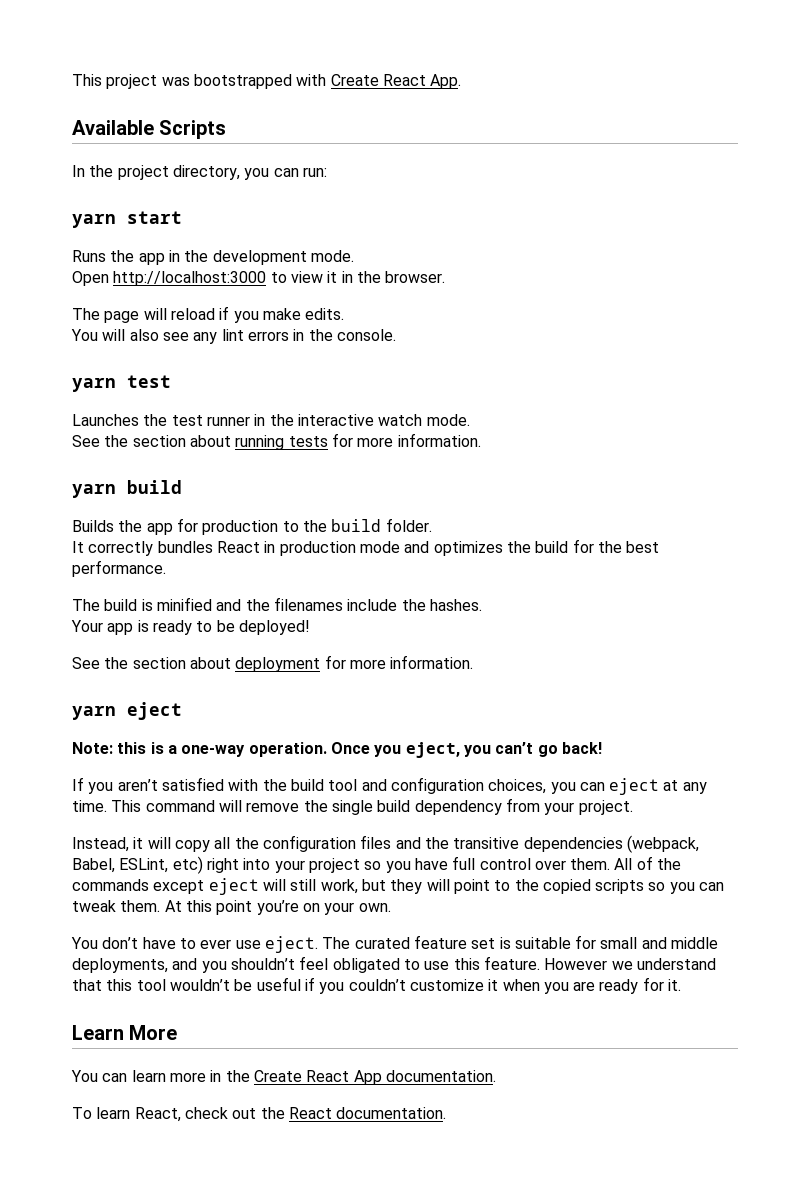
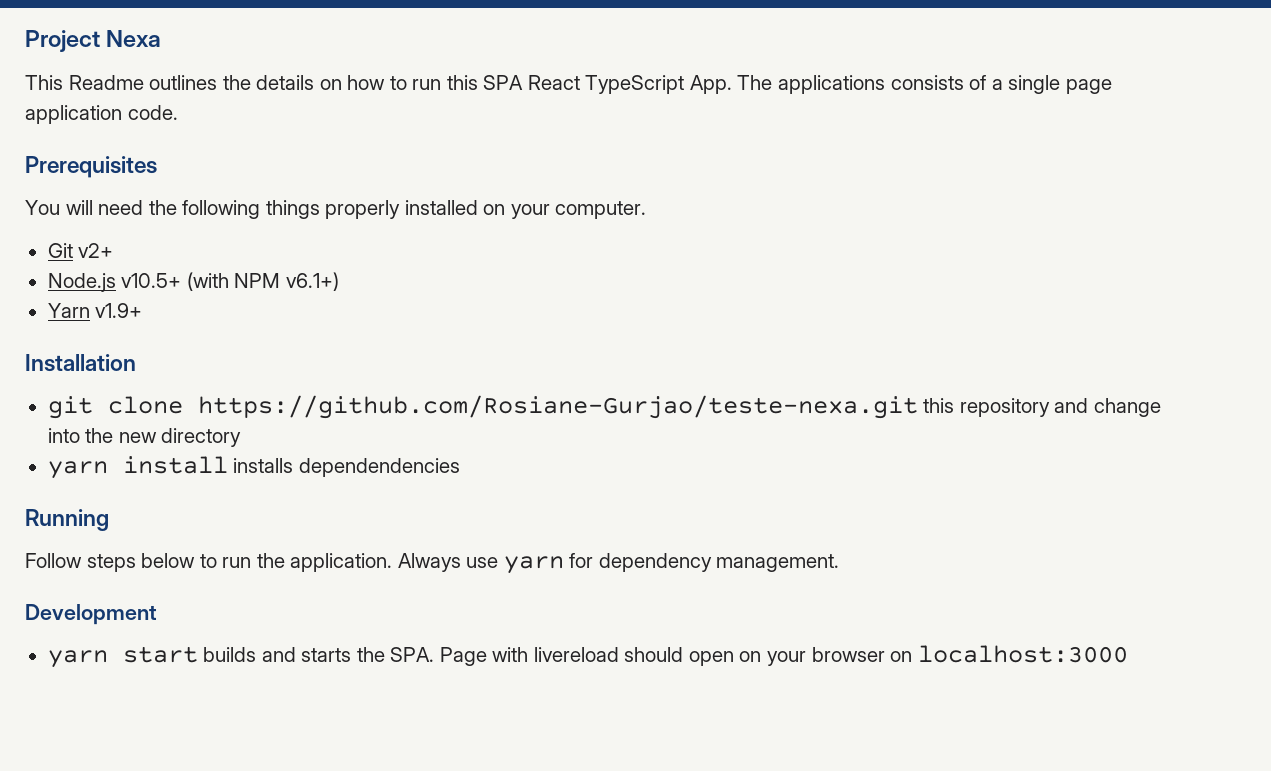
- This project was bootstrapped with Create React App.
- Available Scripts
- In the project directory, you can run:
- yarn start
- Runs the app in the development mode.
- Open http://localhost:3000 to view it in the browser.
- The page will reload if you make edits.
- You will also see any lint errors in the console.
- yarn test
- Launches the test runner in the interactive watch mode.
- See the section about running tests for more information.
- yarn build
- Builds the app for production to the build folder.
- It correctly bundles React in production mode and optimizes the build for the best performance.
- The build is minified and the filenames include the hashes.
- Your app is ready to be deployed!
- See the section about deployment for more information.
- yarn eject
- Note: this is a one-way operation. Once you eject, you can’t go back!
- If you aren’t satisfied with the build tool and configuration choices, you can eject at any time. This command will remove the single build dependency from your project.
- Instead, it will copy all the configuration files and the transitive dependencies (webpack, Babel, ESLint, etc) right into your project so you have full control over them. All of the commands except eject will still work, but they will point to the copied scripts so you can tweak them. At this point you’re on your own.
- You don’t have to ever use eject. The curated feature set is suitable for small and middle deployments, and you shouldn’t feel obligated to use this feature. However we understand that this tool wouldn’t be useful if you couldn’t customize it when you are ready for it.
- Learn More
- You can learn more in the Create React App documentation.
- To learn React, check out the React documentation.
+ Project Nexa
+ This Readme outlines the details on how to run this SPA React TypeScript App. The applications consists of a single page application code.
+ Prerequisites
+ You will need the following things properly installed on your computer.
+ Git v2+
+ Node.js v10.5+ (with NPM v6.1+)
+ Yarn v1.9+
+ Installation
+ git clone https://github.com/Rosiane-Gurjao/teste-nexa.git this repository and change into the new directory
+ yarn install installs dependendencies
+ Running
+ Follow steps below to run the application. Always use yarn for dependency management.
+ Development
+ yarn start builds and starts the SPA. Page with livereload should open on your browser on localhost:3000

